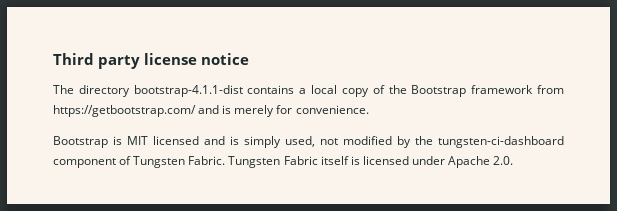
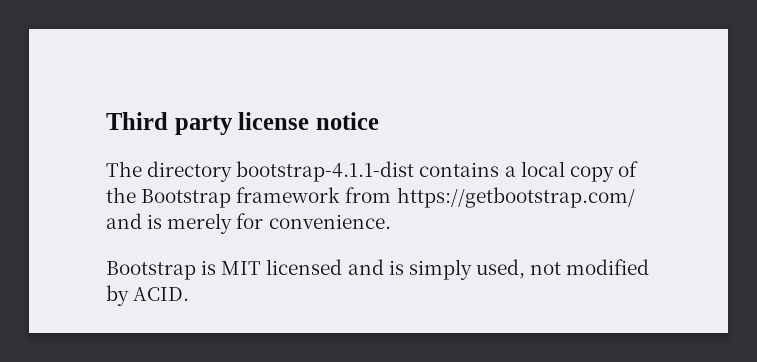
- Bootstrap is MIT licensed and is simply used, not modified by the tungsten-ci-dashboard component of Tungsten Fabric. Tungsten Fabric itself is licensed under Apache 2.0.
+ Bootstrap is MIT licensed and is simply used, not modified by ACID.

